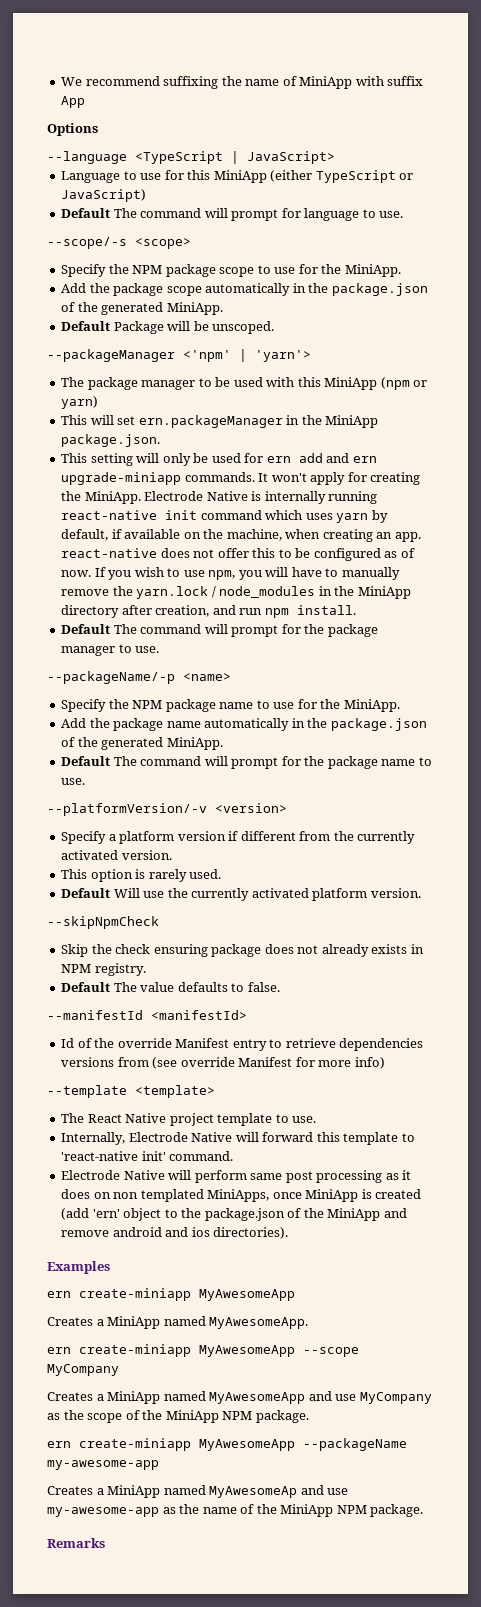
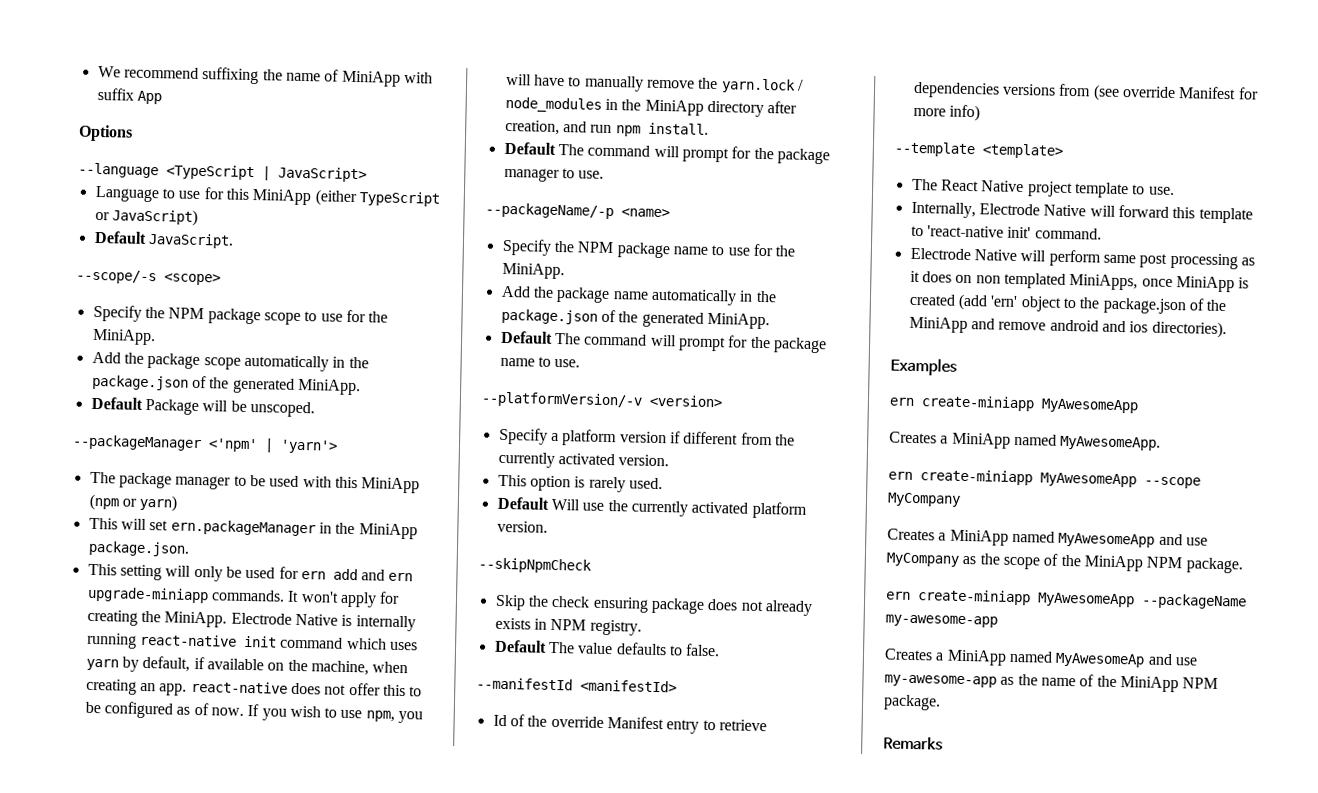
- Default The command will prompt for language to use.
+ Default JavaScript.

